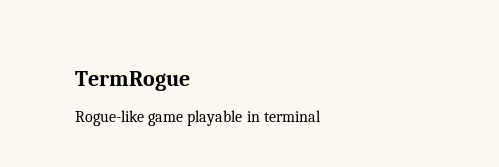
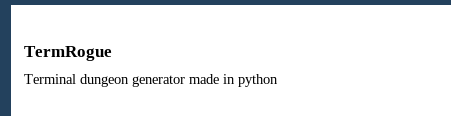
- Rogue-like game playable in terminal
+ Terminal dungeon generator made in python

